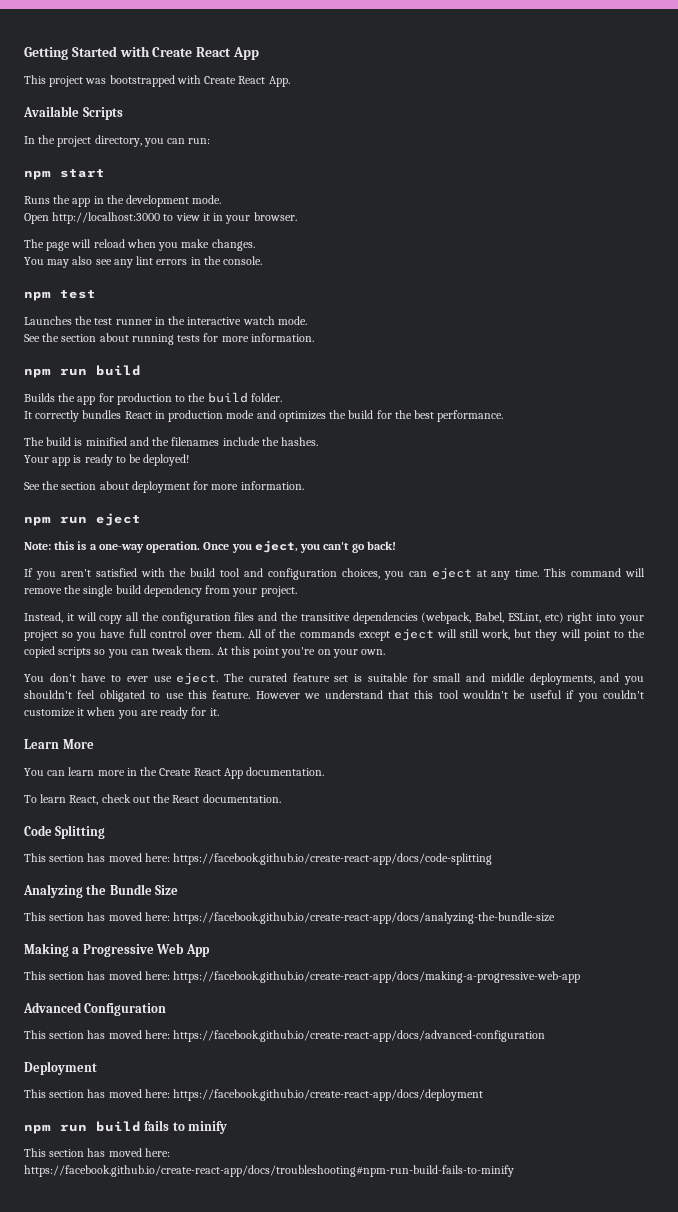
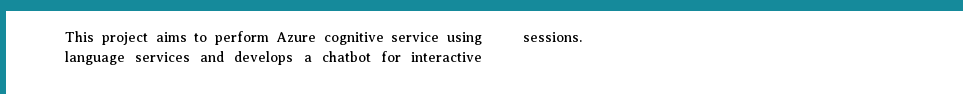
- Getting Started with Create React App
- This project was bootstrapped with Create React App.
- Available Scripts
- In the project directory, you can run:
- npm start
- Runs the app in the development mode.
- Open http://localhost:3000 to view it in your browser.
- The page will reload when you make changes.
- You may also see any lint errors in the console.
- npm test
- Launches the test runner in the interactive watch mode.
- See the section about running tests for more information.
- npm run build
- Builds the app for production to the build folder.
- It correctly bundles React in production mode and optimizes the build for the best performance.
- The build is minified and the filenames include the hashes.
- Your app is ready to be deployed!
- See the section about deployment for more information.
- npm run eject
- Note: this is a one-way operation. Once you eject, you can't go back!
- If you aren't satisfied with the build tool and configuration choices, you can eject at any time. This command will remove the single build dependency from your project.
- Instead, it will copy all the configuration files and the transitive dependencies (webpack, Babel, ESLint, etc) right into your project so you have full control over them. All of the commands except eject will still work, but they will point to the copied scripts so you can tweak them. At this point you're on your own.
- You don't have to ever use eject. The curated feature set is suitable for small and middle deployments, and you shouldn't feel obligated to use this feature. However we understand that this tool wouldn't be useful if you couldn't customize it when you are ready for it.
- Learn More
- You can learn more in the Create React App documentation.
- To learn React, check out the React documentation.
- Code Splitting
- This section has moved here: https://facebook.github.io/create-react-app/docs/code-splitting
- Analyzing the Bundle Size
- This section has moved here: https://facebook.github.io/create-react-app/docs/analyzing-the-bundle-size
- Making a Progressive Web App
- This section has moved here: https://facebook.github.io/create-react-app/docs/making-a-progressive-web-app
- Advanced Configuration
- This section has moved here: https://facebook.github.io/create-react-app/docs/advanced-configuration
- Deployment
- This section has moved here: https://facebook.github.io/create-react-app/docs/deployment
- npm run build fails to minify
- This section has moved here: https://facebook.github.io/create-react-app/docs/troubleshooting#npm-run-build-fails-to-minify
+ This project aims to perform Azure cognitive service using language services and develops a chatbot for interactive sessions.

